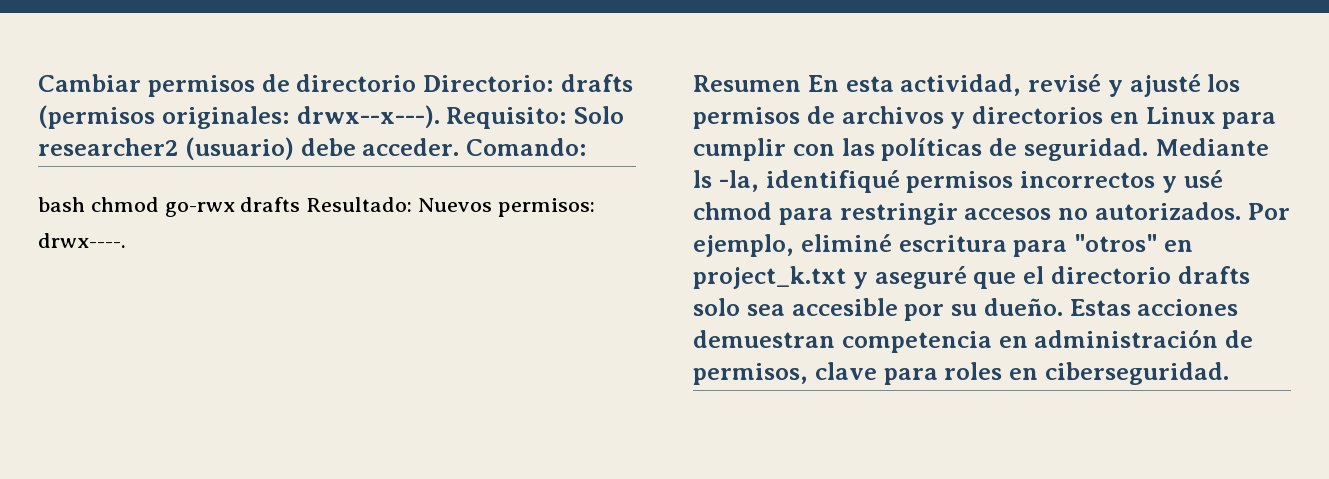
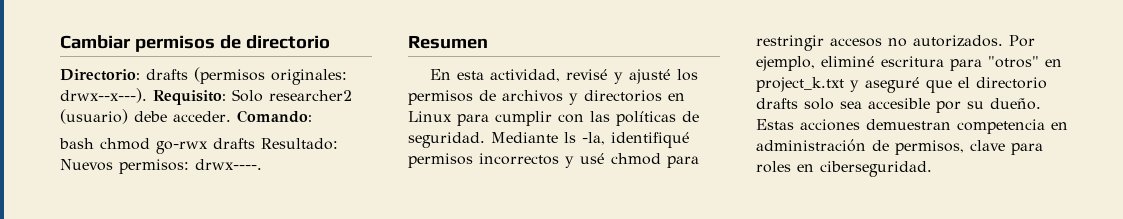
- Cambiar permisos de directorio Directorio: drafts (permisos originales: drwx--x---).
+ Cambiar permisos de directorio
+ Directorio: drafts (permisos originales: drwx--x---).
- Resumen En esta actividad, revisé y ajusté los permisos de archivos y directorios en Linux para cumplir con las políticas de seguridad.
+ Resumen
+ En esta actividad, revisé y ajusté los permisos de archivos y directorios en Linux para cumplir con las políticas de seguridad.

